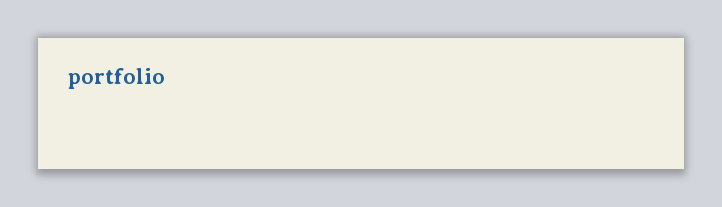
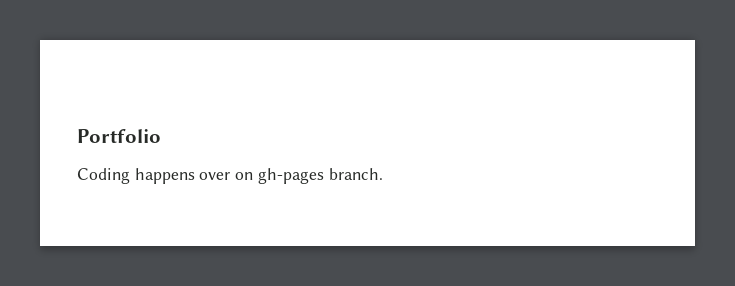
- portfolio
+ Portfolio
+ Coding happens over on gh-pages branch.

